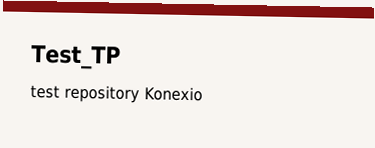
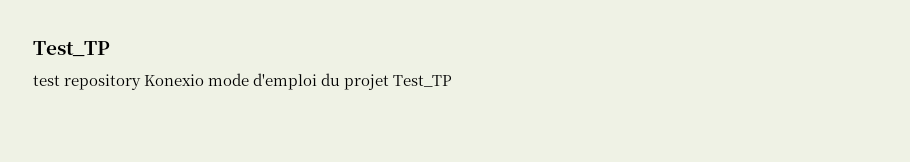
- test repository Konexio
+ test repository Konexio mode d'emploi du projet Test_TP

